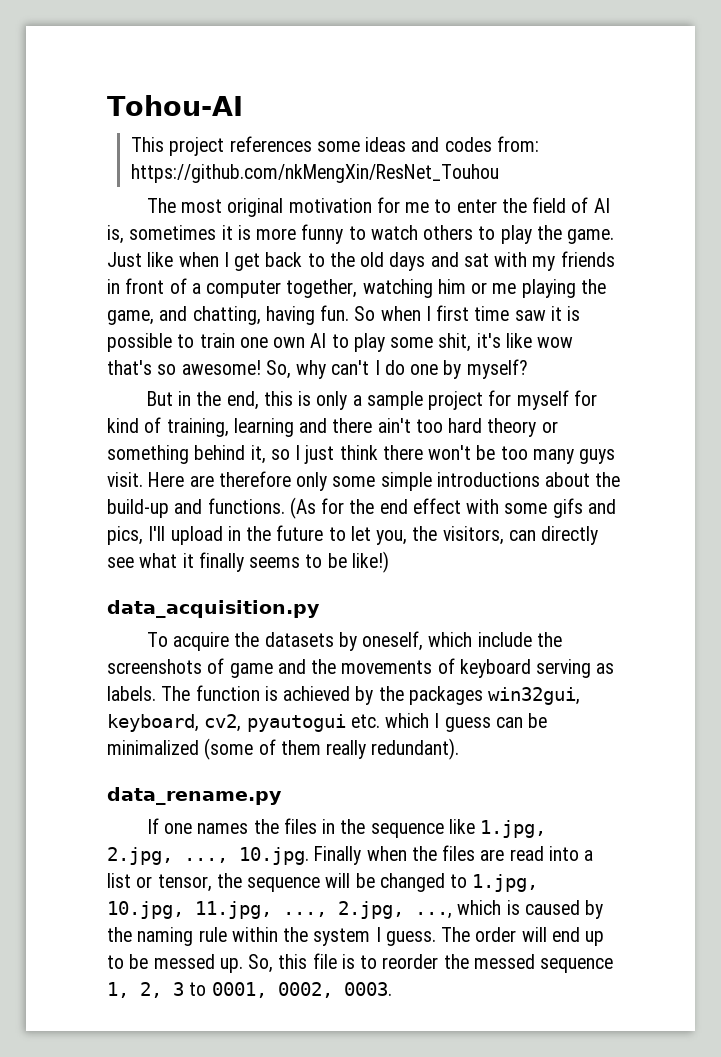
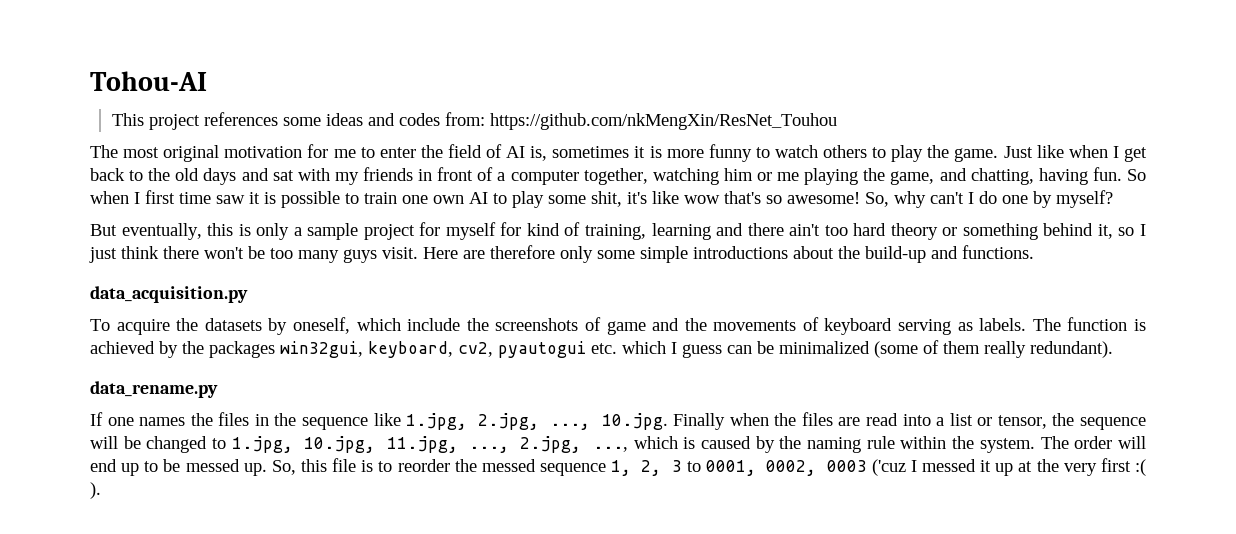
- But in the end, this is only a sample project for myself for kind of training, learning and there ain't too hard theory or something behind it, so I just think there won't be too many guys visit.
+ But eventually, this is only a sample project for myself for kind of training, learning and there ain't too hard theory or something behind it, so I just think there won't be too many guys visit.
- (As for the end effect with some gifs and pics, I'll upload in the future to let you, the visitors, can directly see what it finally seems to be like!)
- If one names the files in the sequence like 1.jpg, 2.jpg, ..., 10.jpg. Finally when the files are read into a list or tensor, the sequence will be changed to 1.jpg, 10.jpg, 11.jpg, ..., 2.jpg, ..., which is caused by the naming rule within the system I guess.
+ If one names the files in the sequence like 1.jpg, 2.jpg, ..., 10.jpg. Finally when the files are read into a list or tensor, the sequence will be changed to 1.jpg, 10.jpg, 11.jpg, ..., 2.jpg, ..., which is caused by the naming rule within the system.
- So, this file is to reorder the messed sequence 1, 2, 3 to 0001, 0002, 0003.
+ So, this file is to reorder the messed sequence 1, 2, 3 to 0001, 0002, 0003 ('cuz I messed it up at the very first :( ).

